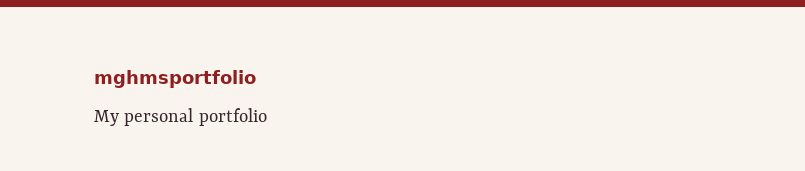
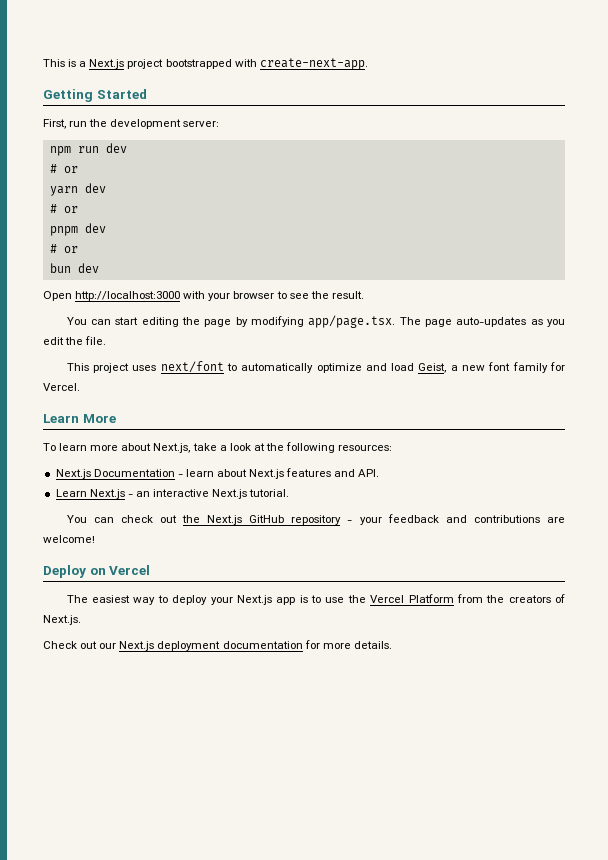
- mghmsportfolio
- My personal portfolio
+ This is a Next.js project bootstrapped with create-next-app.
+ Getting Started
+ First, run the development server:
+ npm run dev
+ # or
+ yarn dev
+ # or
+ pnpm dev
+ # or
+ bun dev
+ Open http://localhost:3000 with your browser to see the result.
+ You can start editing the page by modifying app/page.tsx. The page auto-updates as you edit the file.
+ This project uses next/font to automatically optimize and load Geist, a new font family for Vercel.
+ Learn More
+ To learn more about Next.js, take a look at the following resources:
+ Next.js Documentation - learn about Next.js features and API.
+ Learn Next.js - an interactive Next.js tutorial.
+ You can check out the Next.js GitHub repository - your feedback and contributions are welcome!
+ Deploy on Vercel
+ The easiest way to deploy your Next.js app is to use the Vercel Platform from the creators of Next.js.
+ Check out our Next.js deployment documentation for more details.

